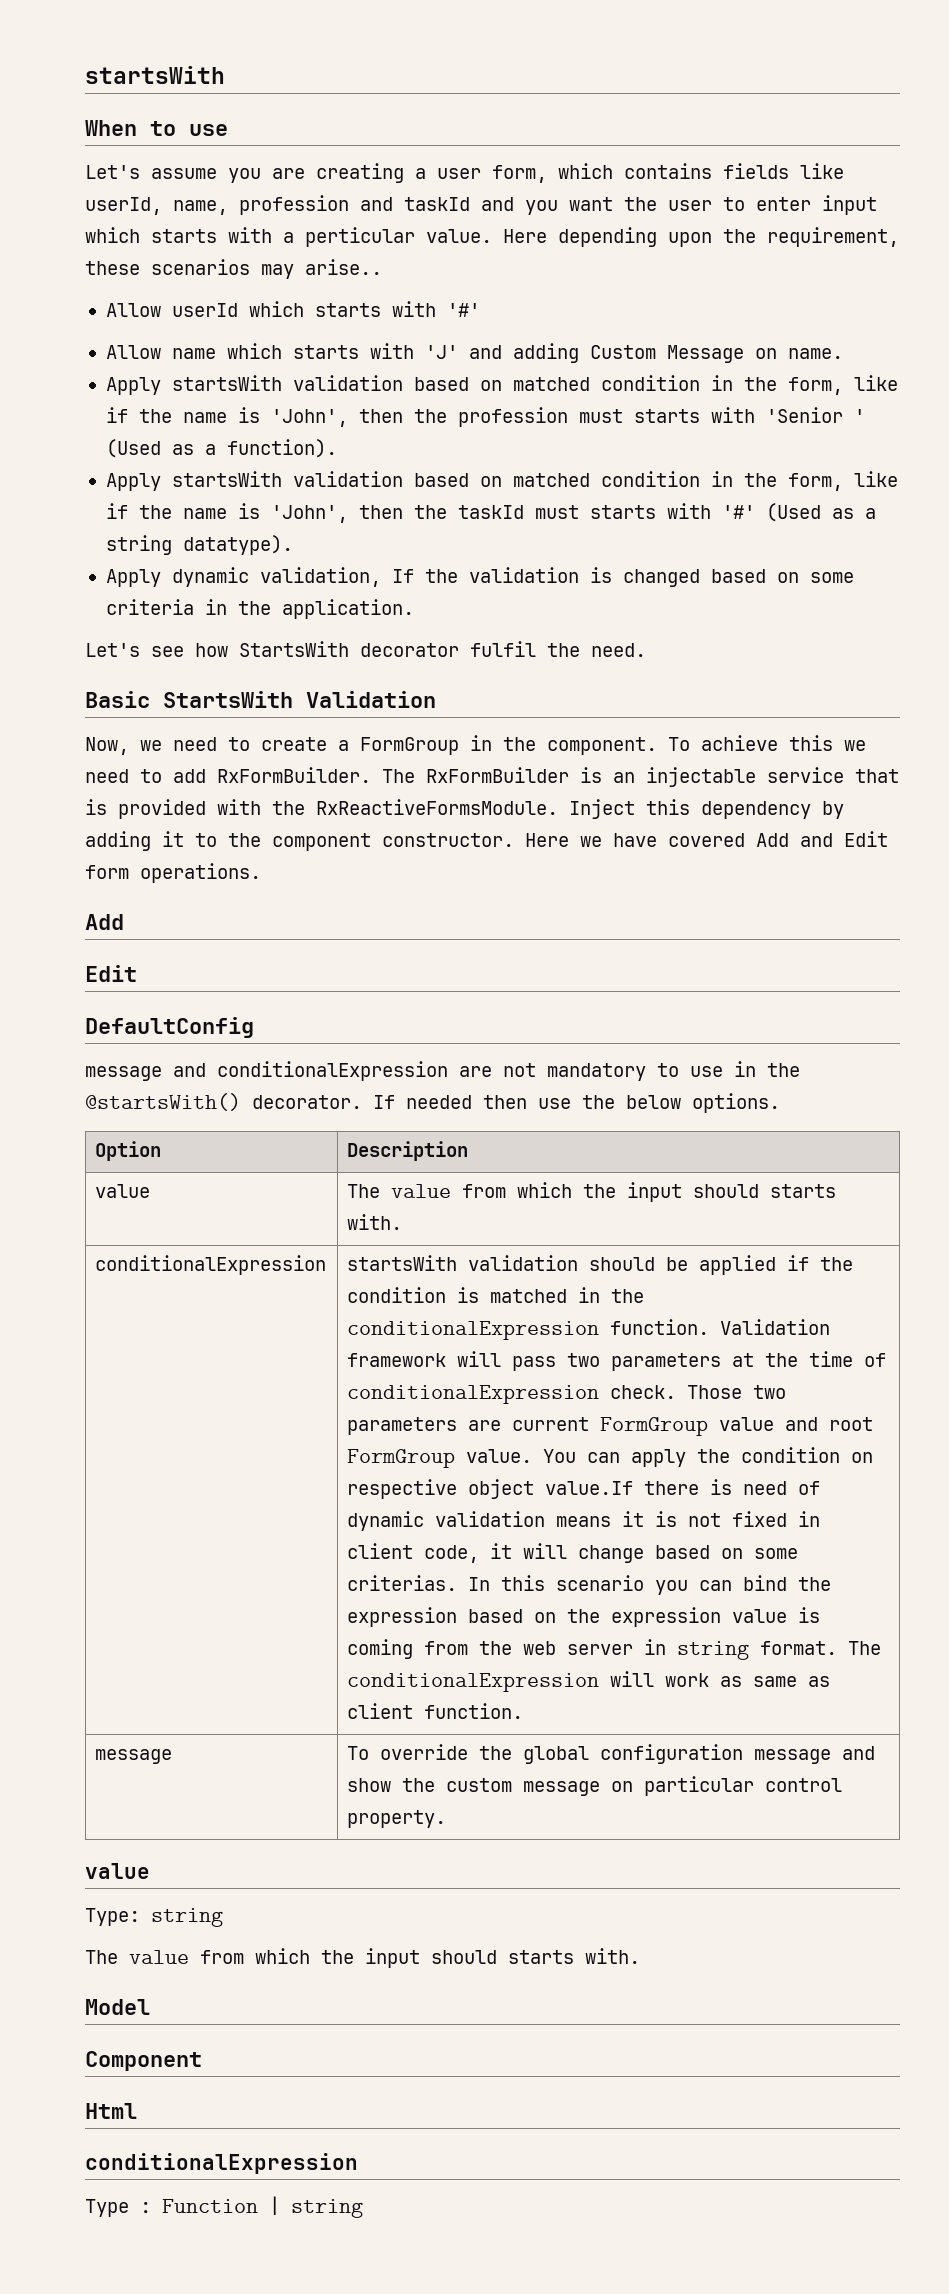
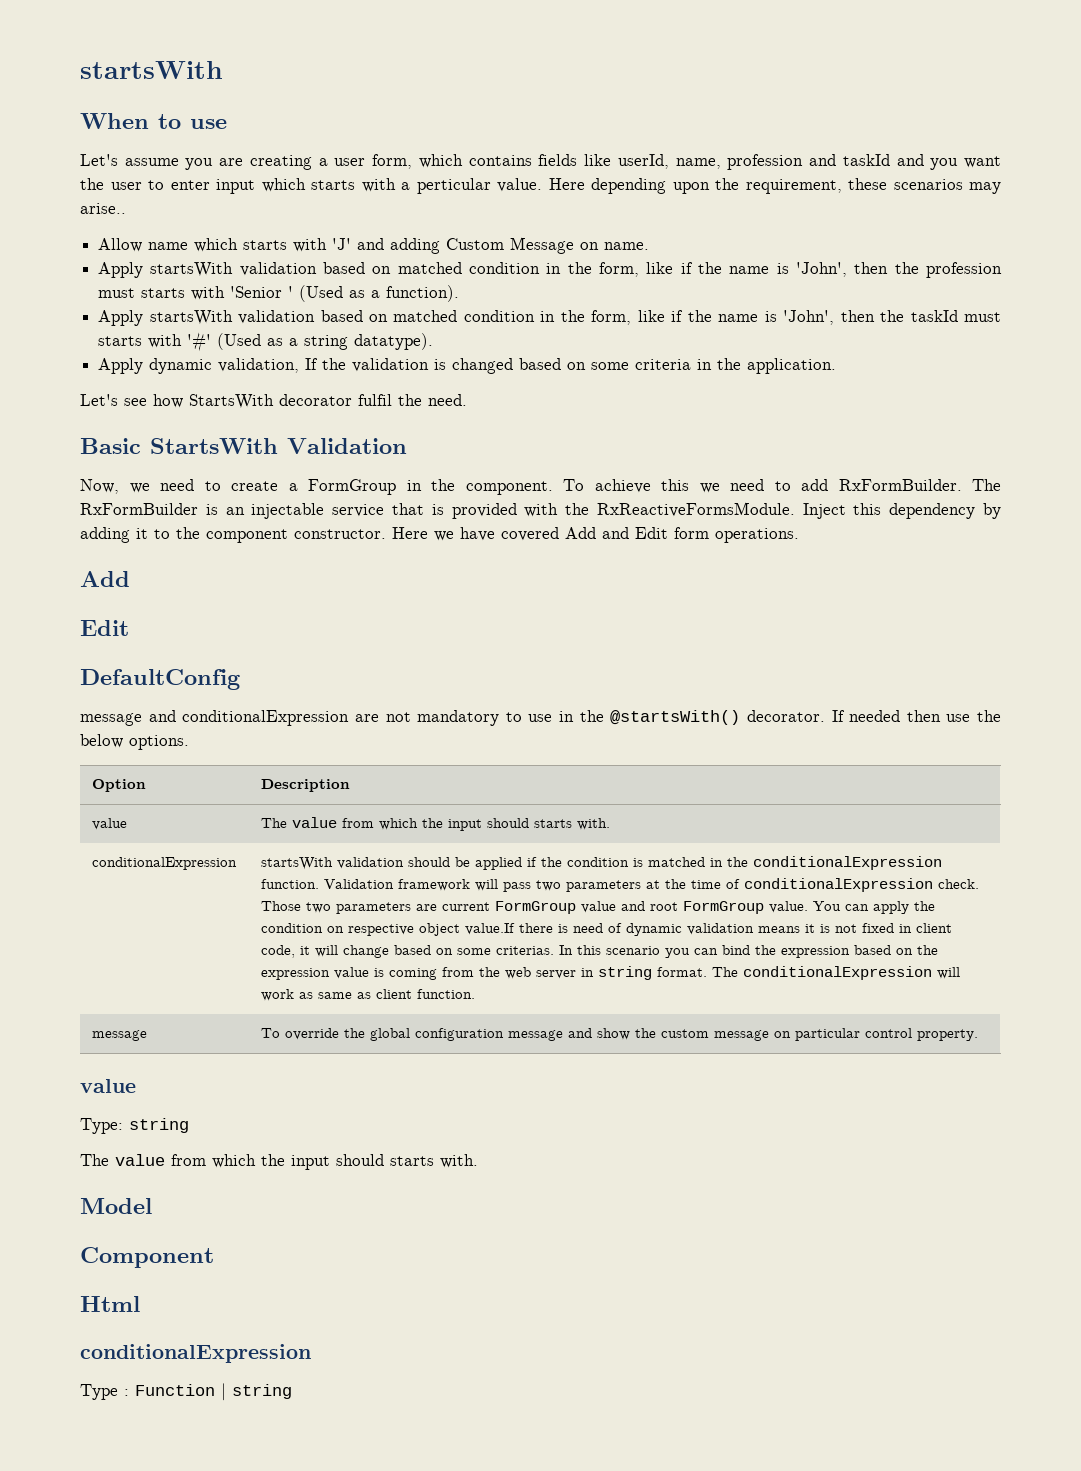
- Allow userId which starts with '#'

